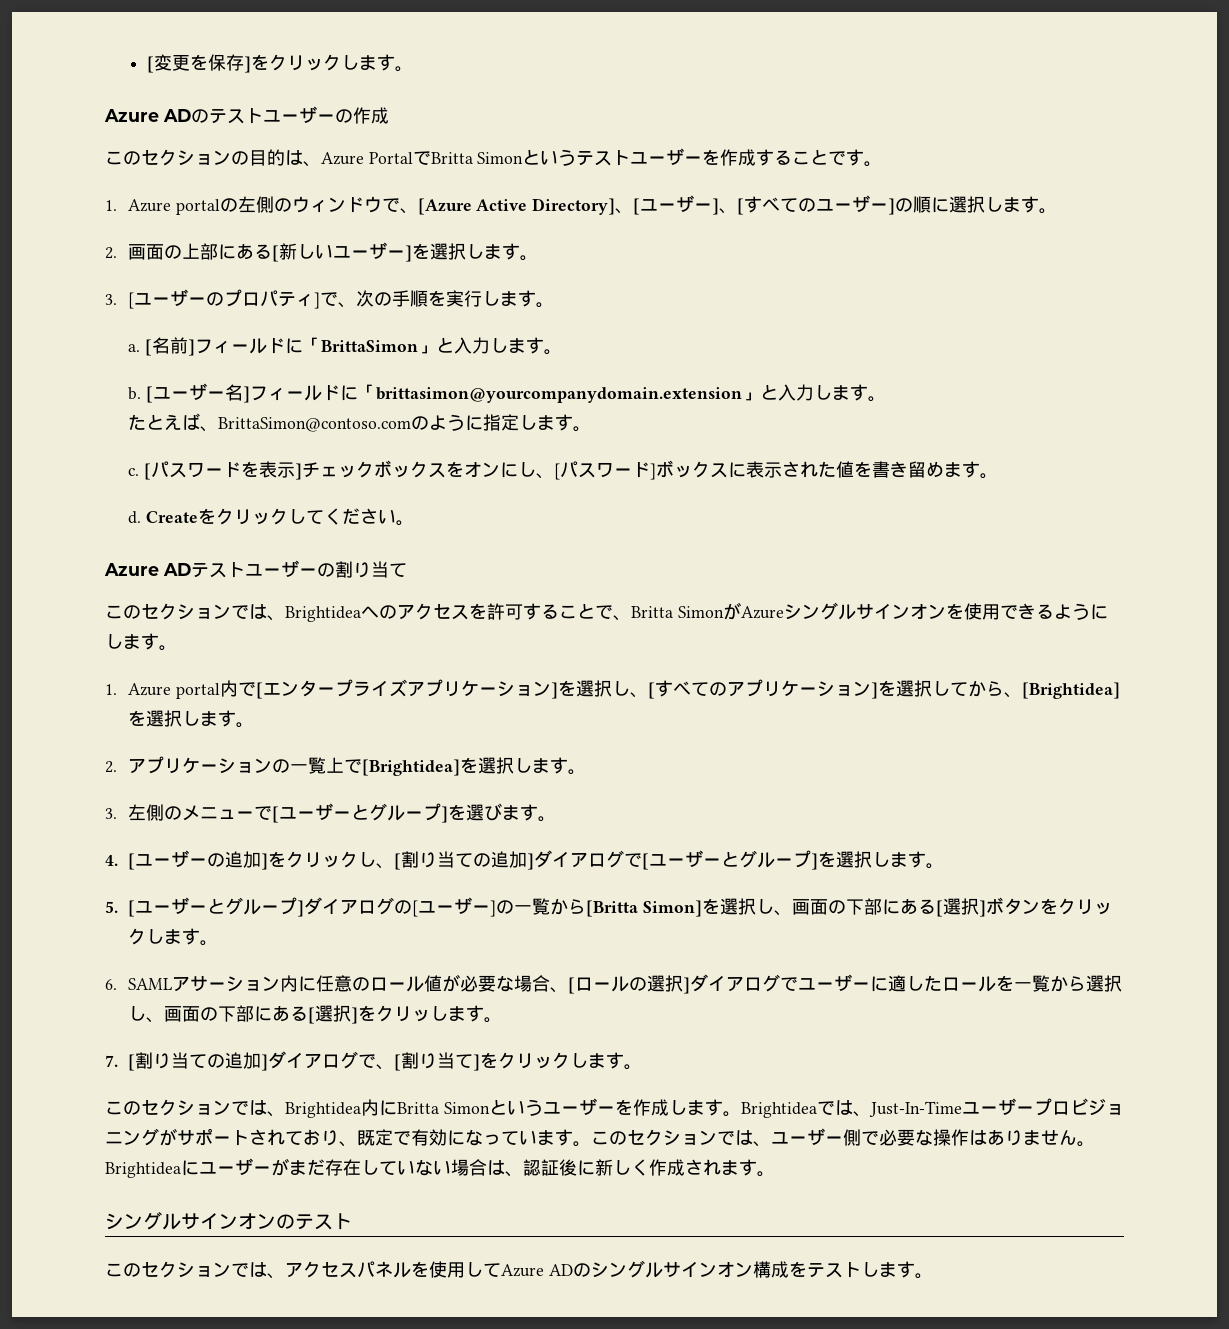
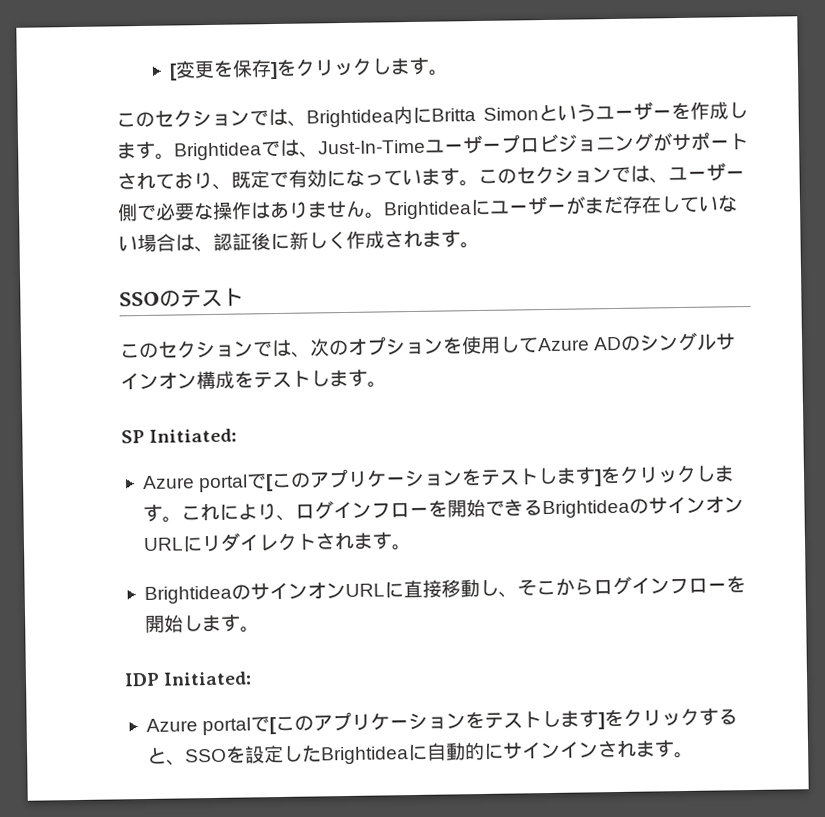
- Azure ADのテストユーザーの作成
- このセクションの目的は、Azure PortalでBritta Simonというテストユーザーを作成することです。
- 1. Azure portalの左側のウィンドウで、[Azure Active Directory]、[ユーザー]、[すべてのユーザー]の順に選択します。
- 2.画面の上部にある[新しいユーザー]を選択します。
- 3. [ユーザーのプロパティ]で、次の手順を実行します。
- a. [名前]フィールドに「BrittaSimon」と入力します。
- b. [ユーザー名]フィールドに「brittasimon@yourcompanydomain.extension」と入力します。
- たとえば、BrittaSimon@contoso.comのように指定します。
- c. [パスワードを表示]チェックボックスをオンにし、[パスワード]ボックスに表示された値を書き留めます。
- d. Createをクリックしてください。
- Azure ADテストユーザーの割り当て
- このセクションでは、Brightideaへのアクセスを許可することで、Britta SimonがAzureシングルサインオンを使用できるようにします。
- 1. Azure portal内で[エンタープライズアプリケーション]を選択し、[すべてのアプリケーション]を選択してから、[Brightidea]を選択します。
- 2.アプリケーションの一覧上で[Brightidea]を選択します。
- 3.左側のメニューで[ユーザーとグループ]を選びます。
- 4. [ユーザーの追加]をクリックし、[割り当ての追加]ダイアログで[ユーザーとグループ]を選択します。
- 5. [ユーザーとグループ]ダイアログの[ユーザー]の一覧から[Britta Simon]を選択し、画面の下部にある[選択]ボタンをクリックします。
- 6. SAMLアサーション内に任意のロール値が必要な場合、[ロールの選択]ダイアログでユーザーに適したロールを一覧から選択し、画面の下部にある[選択]をクリッします。
- 7. [割り当ての追加]ダイアログで、[割り当て]をクリックします。
- シングルサインオンのテスト
+ SSOのテスト
- このセクションでは、アクセスパネルを使用してAzure ADのシングルサインオン構成をテストします。
+ このセクションでは、次のオプションを使用してAzure ADのシングルサインオン構成をテストします。
+ SP Initiated:
+ Azure portalで[このアプリケーションをテストします]をクリックします。これにより、ログインフローを開始できるBrightideaのサインオンURLにリダイレクトされます。
+ BrightideaのサインオンURLに直接移動し、そこからログインフローを開始します。
+ IDP Initiated:
+ Azure portalで[このアプリケーションをテストします]をクリックすると、SSOを設定したBrightideaに自動的にサインインされます。

